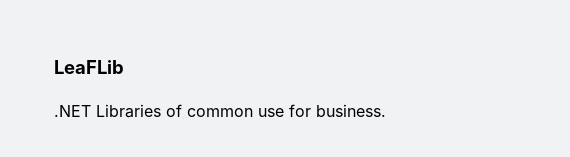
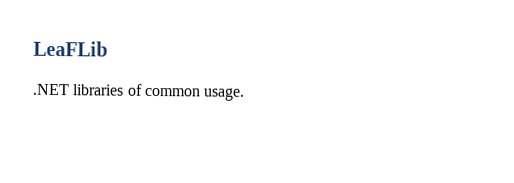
- .NET Libraries of common use for business.
+ .NET libraries of common usage.

